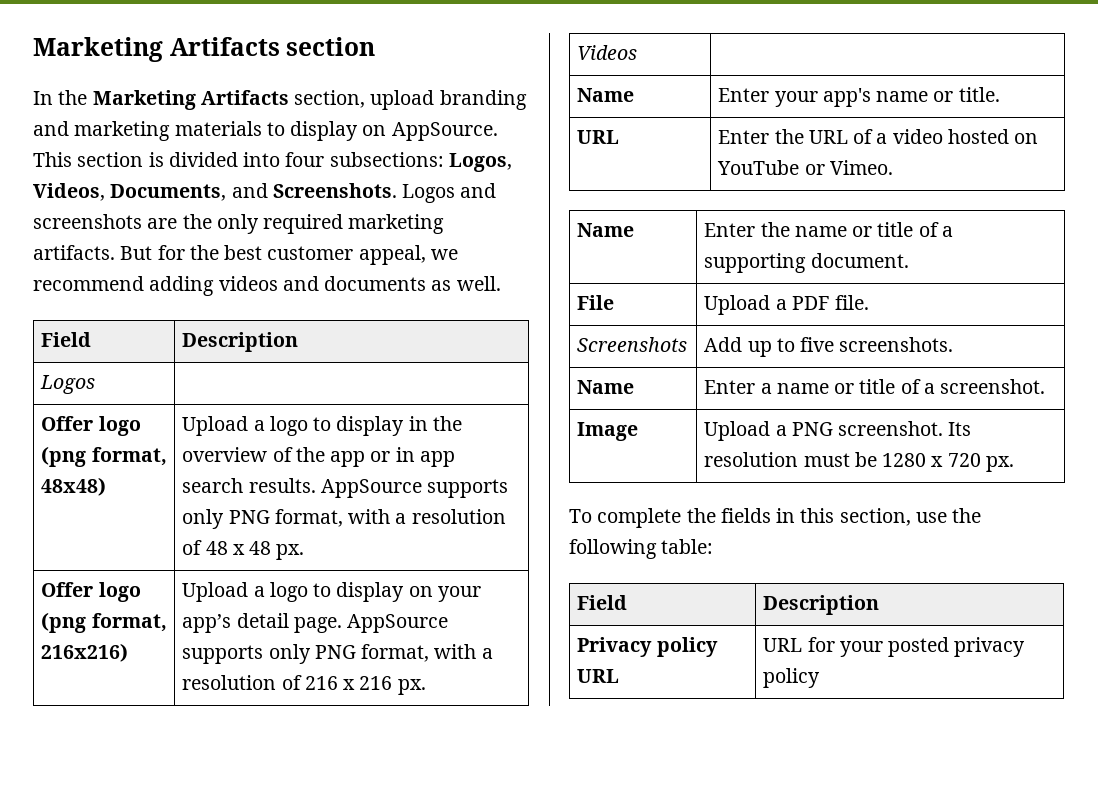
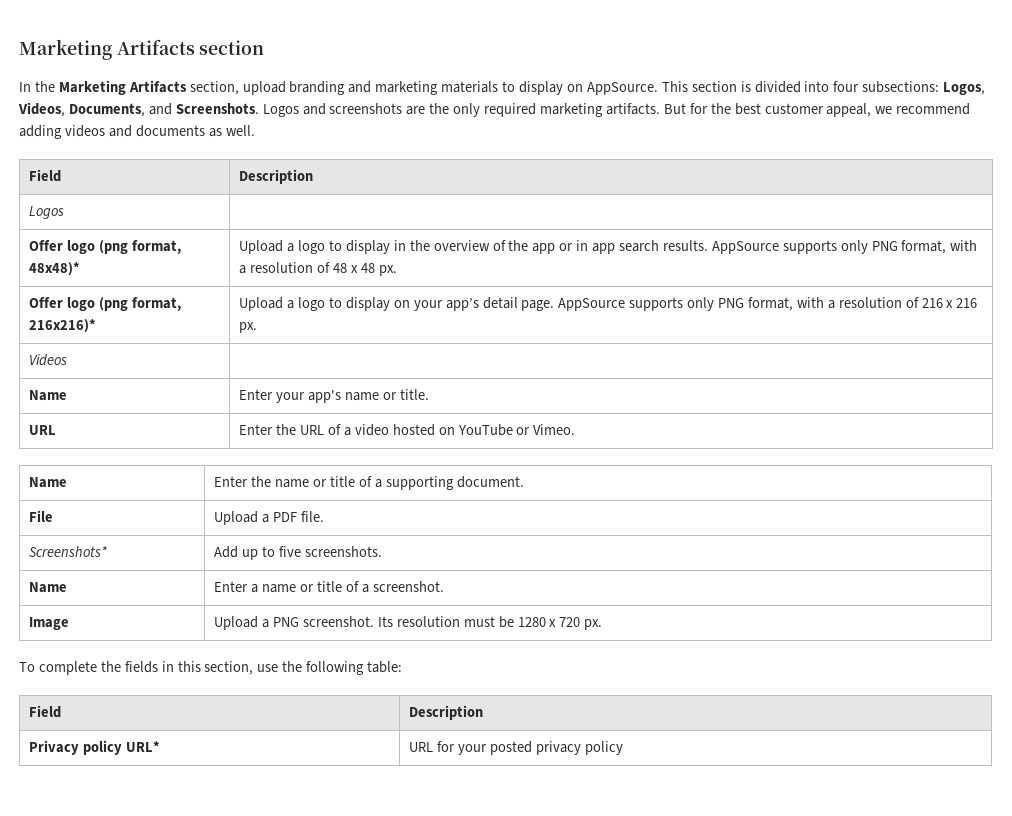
- Offer logo (png format, 48x48) | Upload a logo to display in the overview of the app or in app search results. AppSource supports only PNG format, with a resolution of 48 x 48 px.
+ Offer logo (png format, 48x48)* | Upload a logo to display in the overview of the app or in app search results. AppSource supports only PNG format, with a resolution of 48 x 48 px.
- Offer logo (png format, 216x216) | Upload a logo to display on your app’s detail page. AppSource supports only PNG format, with a resolution of 216 x 216 px.
+ Offer logo (png format, 216x216)* | Upload a logo to display on your app’s detail page. AppSource supports only PNG format, with a resolution of 216 x 216 px.
- Screenshots | Add up to five screenshots.
+ Screenshots* | Add up to five screenshots.
- Privacy policy URL | URL for your posted privacy policy
+ Privacy policy URL* | URL for your posted privacy policy

